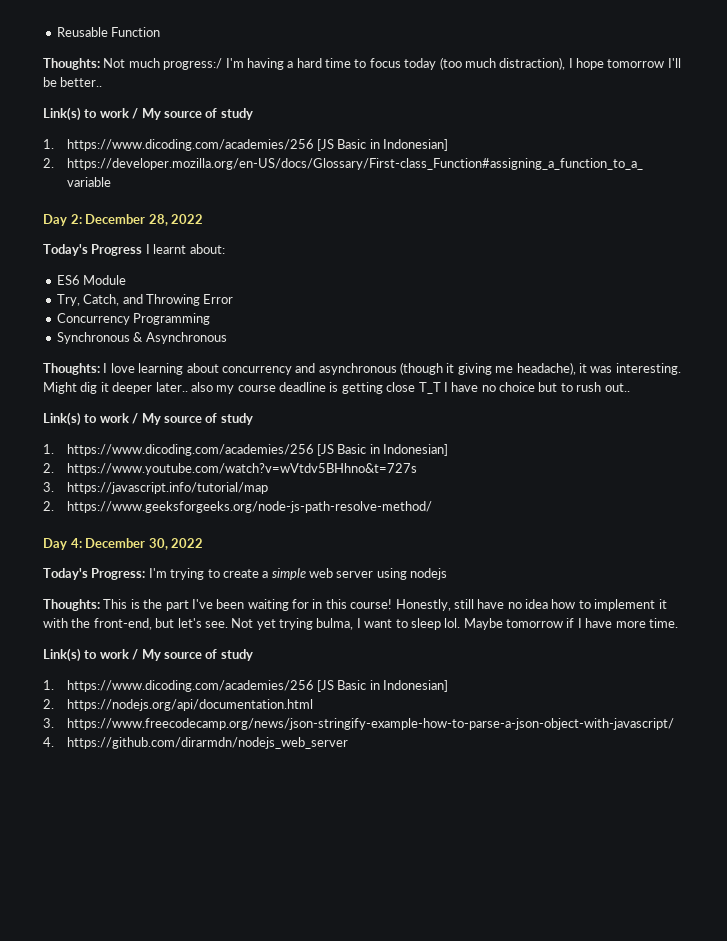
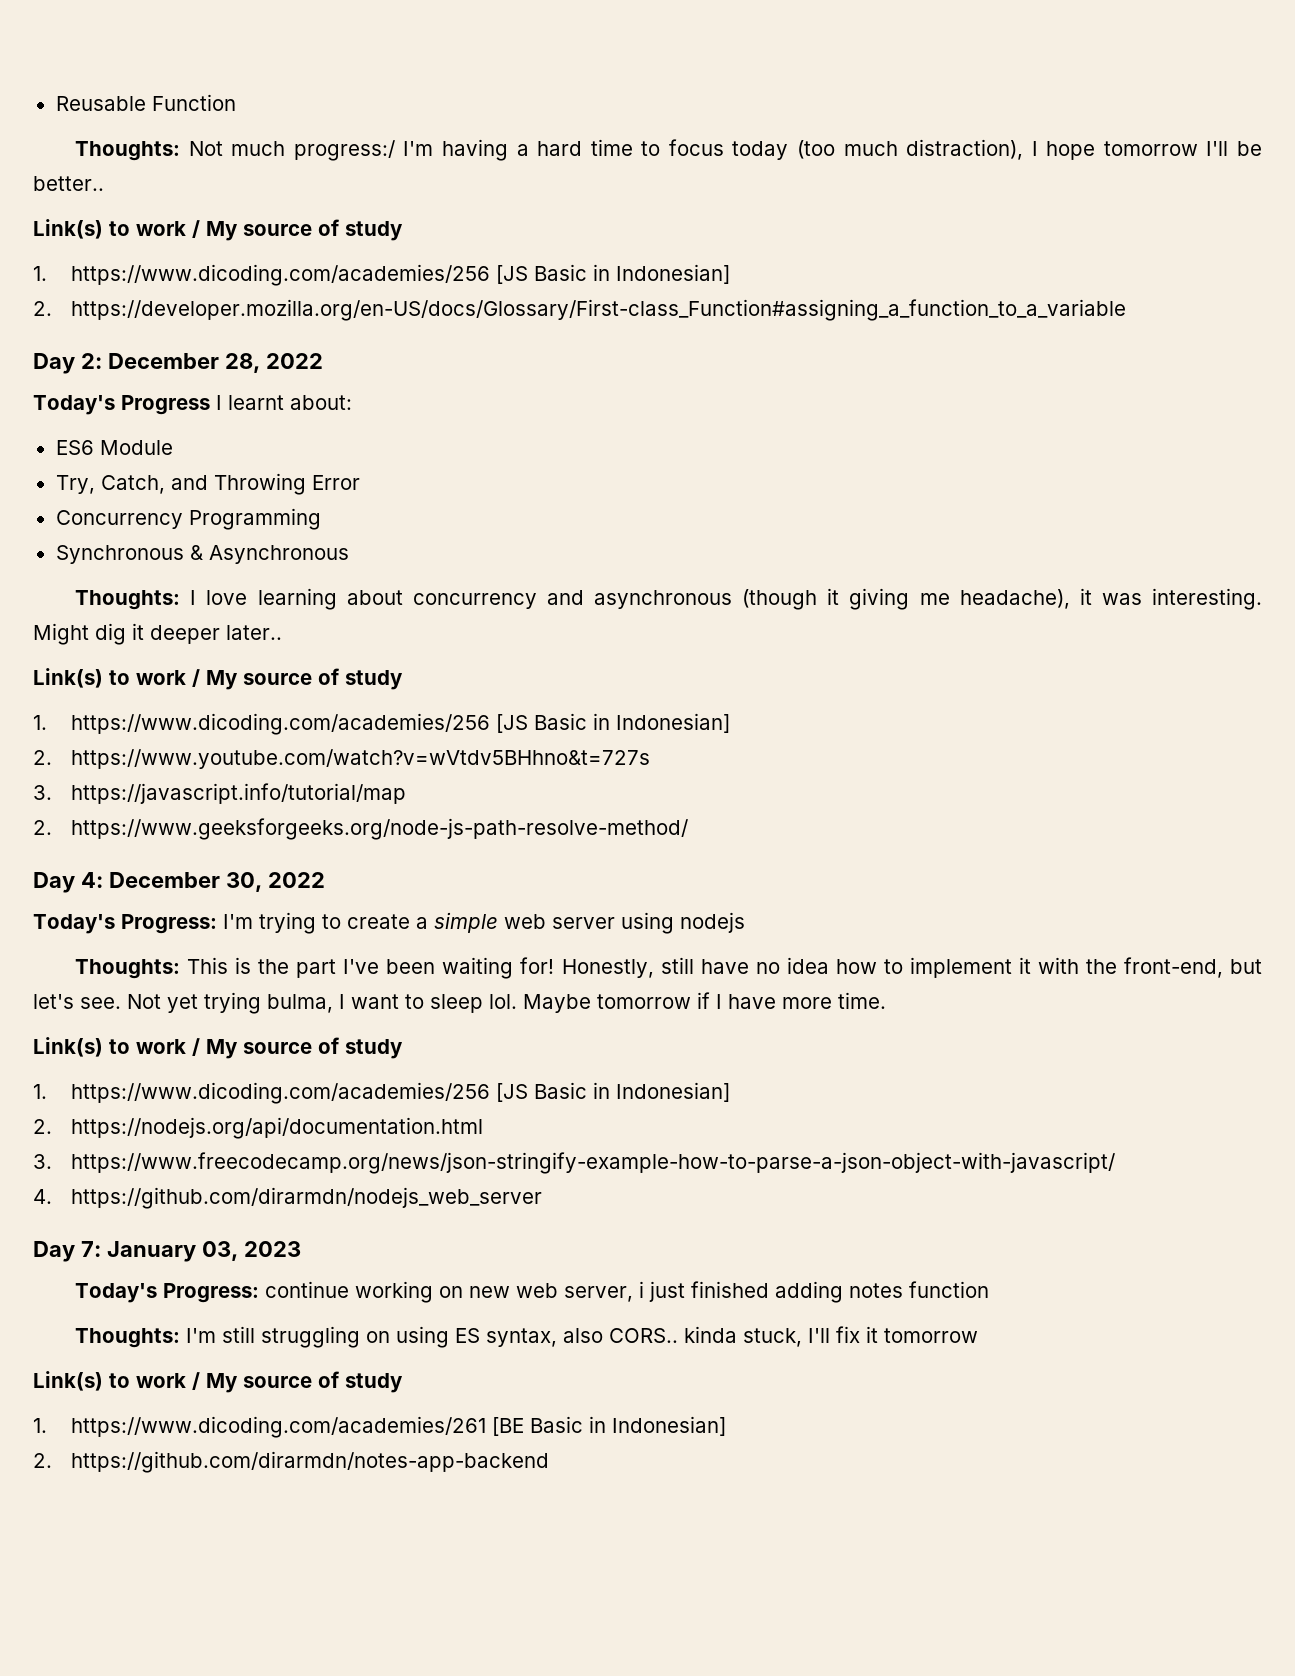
- Might dig it deeper later.. also my course deadline is getting close T_T I have no choice but to rush out..
+ Might dig it deeper later..
- Thoughts: This is the part I've been waiting for in this course!
+ Thoughts: This is the part I've been waiting for!
+ Day 7: January 03, 2023
+ Today's Progress: continue working on new web server, i just finished adding notes function
+ Thoughts: I'm still struggling on using ES syntax, also CORS.. kinda stuck, I'll fix it tomorrow
+ Link(s) to work / My source of study
+ 1. https://www.dicoding.com/academies/261 [BE Basic in Indonesian]
+ 2. https://github.com/dirarmdn/notes-app-backend

